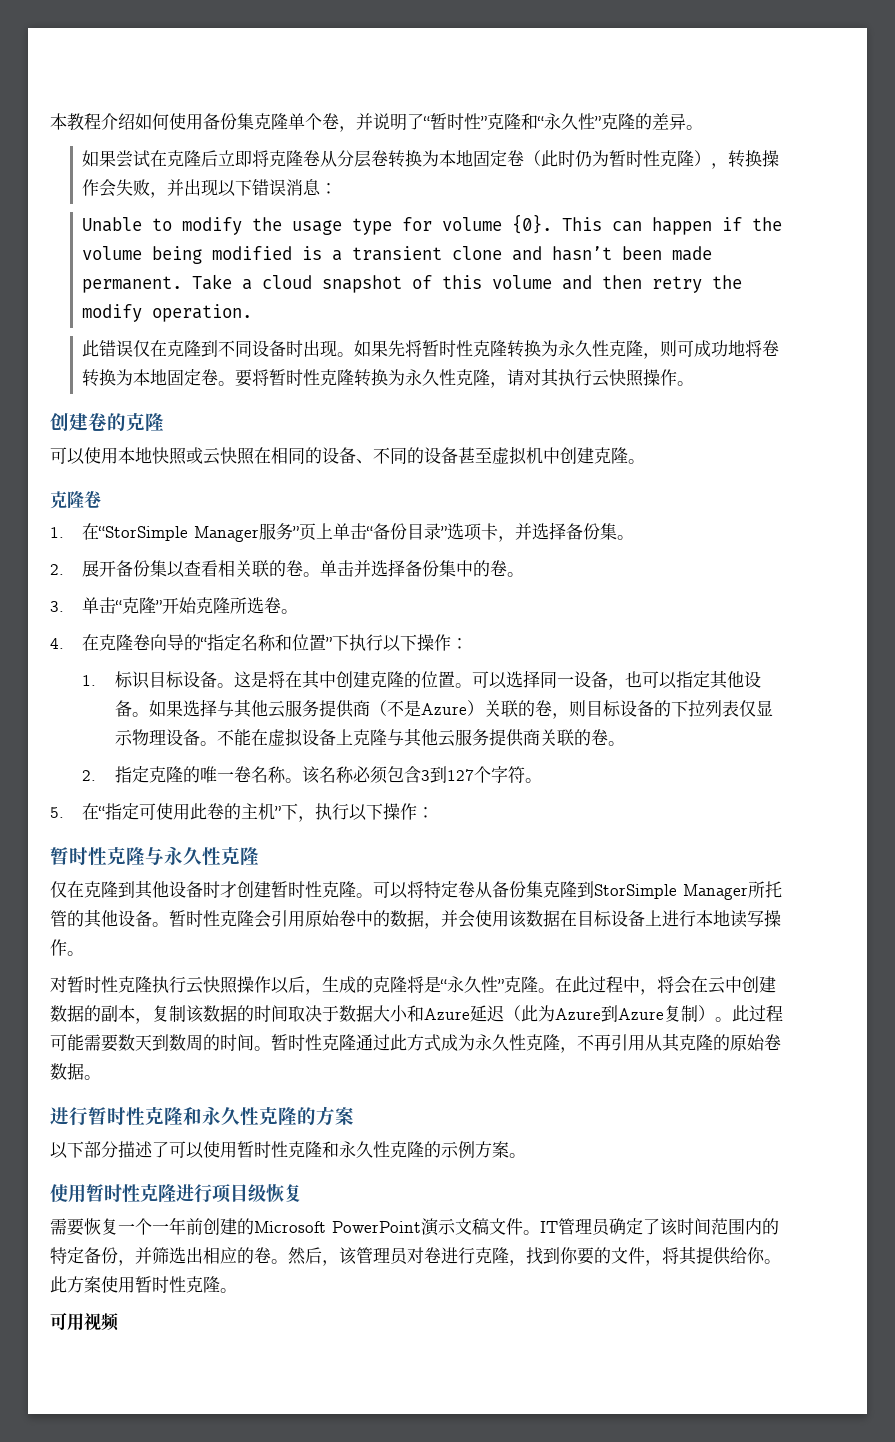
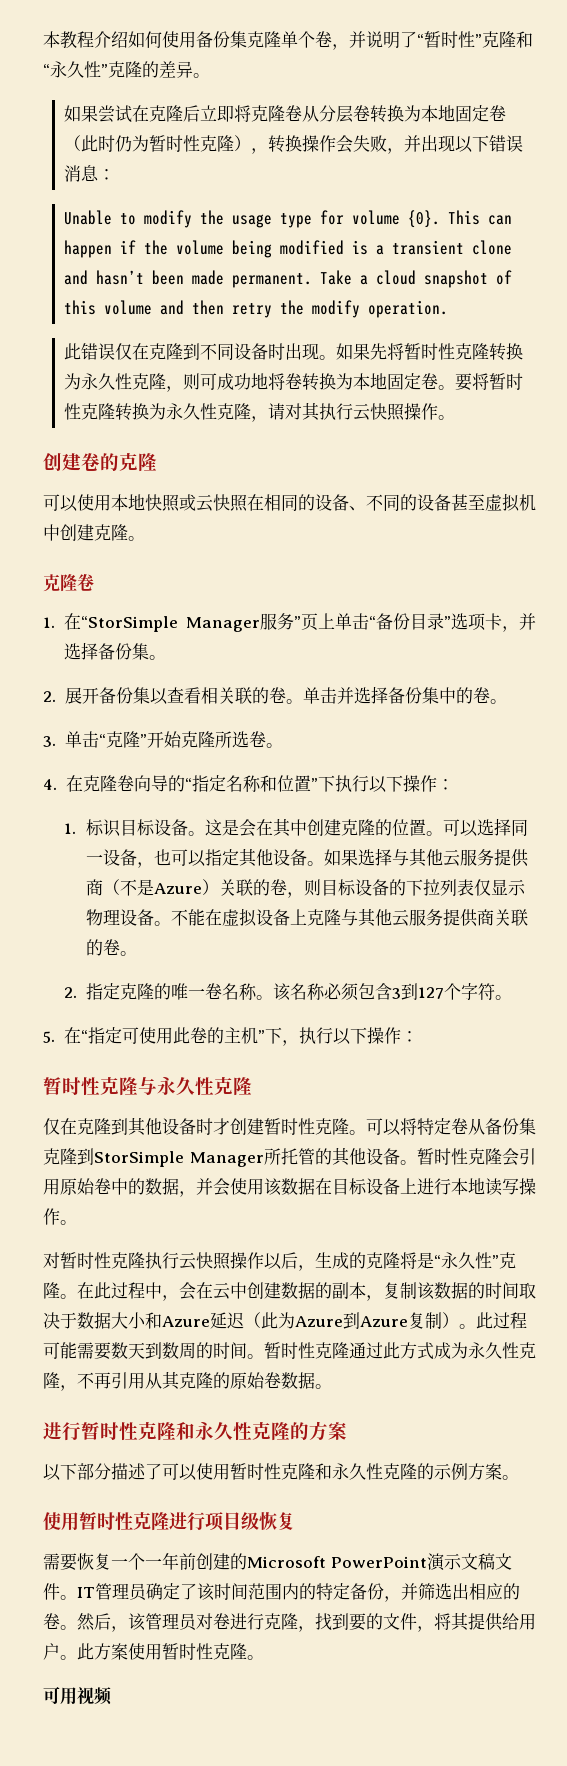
- 这是将在其中创建克隆的位置。
+ 这是会在其中创建克隆的位置。
- 在此过程中，将会在云中创建数据的副本，复制该数据的时间取决于数据大小和Azure延迟（此为Azure到Azure复制）。
+ 在此过程中，会在云中创建数据的副本，复制该数据的时间取决于数据大小和Azure延迟（此为Azure到Azure复制）。
- 然后，该管理员对卷进行克隆，找到你要的文件，将其提供给你。
+ 然后，该管理员对卷进行克隆，找到要的文件，将其提供给用户。

